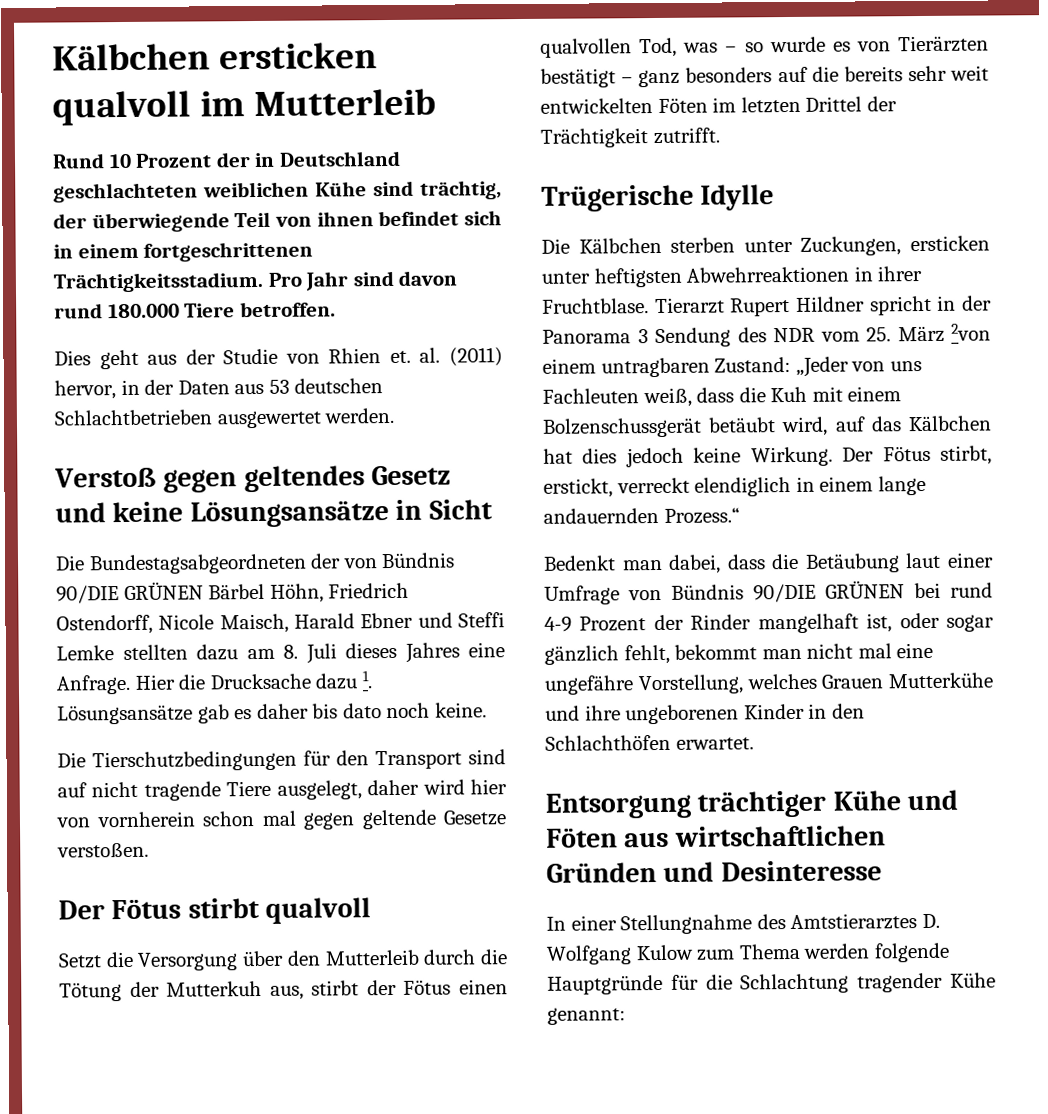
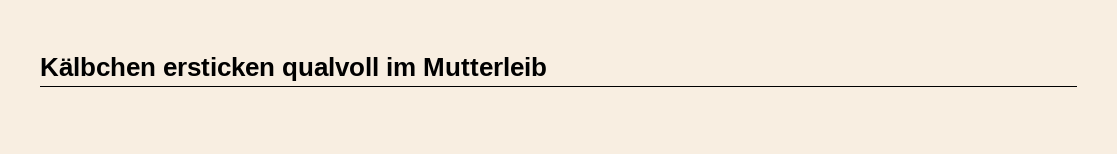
- Rund 10 Prozent der in Deutschland geschlachteten weiblichen Kühe sind trächtig, der überwiegende Teil von ihnen befindet sich in einem fortgeschrittenen Trächtigkeitsstadium. Pro Jahr sind davon rund 180.000 Tiere betroffen.
- Dies geht aus der Studie von Rhien et. al. (2011) hervor, in der Daten aus 53 deutschen Schlachtbetrieben ausgewertet werden.
- Verstoß gegen geltendes Gesetz und keine Lösungsansätze in Sicht
- Die Bundestagsabgeordneten der von Bündnis 90/DIE GRÜNEN Bärbel Höhn, Friedrich Ostendorff, Nicole Maisch, Harald Ebner und Steffi Lemke stellten dazu am 8. Juli dieses Jahres eine Anfrage. Hier die Drucksache dazu 1. Lösungsansätze gab es daher bis dato noch keine.
- Die Tierschutzbedingungen für den Transport sind auf nicht tragende Tiere ausgelegt, daher wird hier von vornherein schon mal gegen geltende Gesetze verstoßen.
- Der Fötus stirbt qualvoll
- Setzt die Versorgung über den Mutterleib durch die Tötung der Mutterkuh aus, stirbt der Fötus einen qualvollen Tod, was – so wurde es von Tierärzten bestätigt – ganz besonders auf die bereits sehr weit entwickelten Föten im letzten Drittel der Trächtigkeit zutrifft.
- Trügerische Idylle
- Die Kälbchen sterben unter Zuckungen, ersticken unter heftigsten Abwehrreaktionen in ihrer Fruchtblase. Tierarzt Rupert Hildner spricht in der Panorama 3 Sendung des NDR vom 25. März 2von einem untragbaren Zustand: „Jeder von uns Fachleuten weiß, dass die Kuh mit einem Bolzenschussgerät betäubt wird, auf das Kälbchen hat dies jedoch keine Wirkung. Der Fötus stirbt, erstickt, verreckt elendiglich in einem lange andauernden Prozess.“
- Bedenkt man dabei, dass die Betäubung laut einer Umfrage von Bündnis 90/DIE GRÜNEN bei rund 4-9 Prozent der Rinder mangelhaft ist, oder sogar gänzlich fehlt, bekommt man nicht mal eine ungefähre Vorstellung, welches Grauen Mutterkühe und ihre ungeborenen Kinder in den Schlachthöfen erwartet.
- Entsorgung trächtiger Kühe und Föten aus wirtschaftlichen Gründen und Desinteresse
- In einer Stellungnahme des Amtstierarztes D. Wolfgang Kulow zum Thema werden folgende Hauptgründe für die Schlachtung tragender Kühe genannt:

